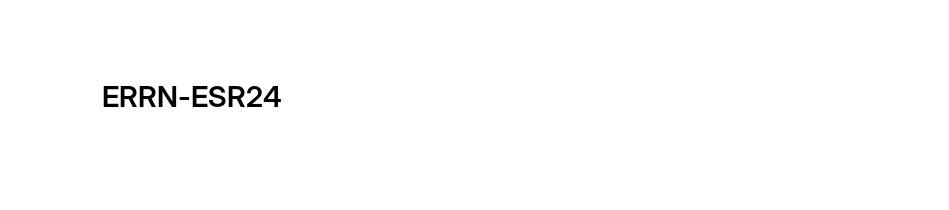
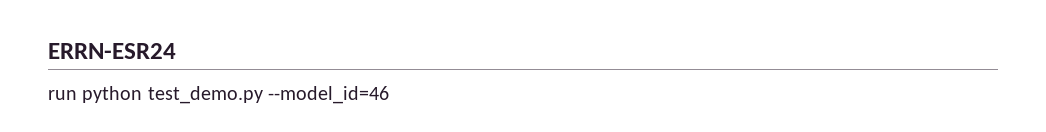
+ run python test_demo.py --model_id=46

